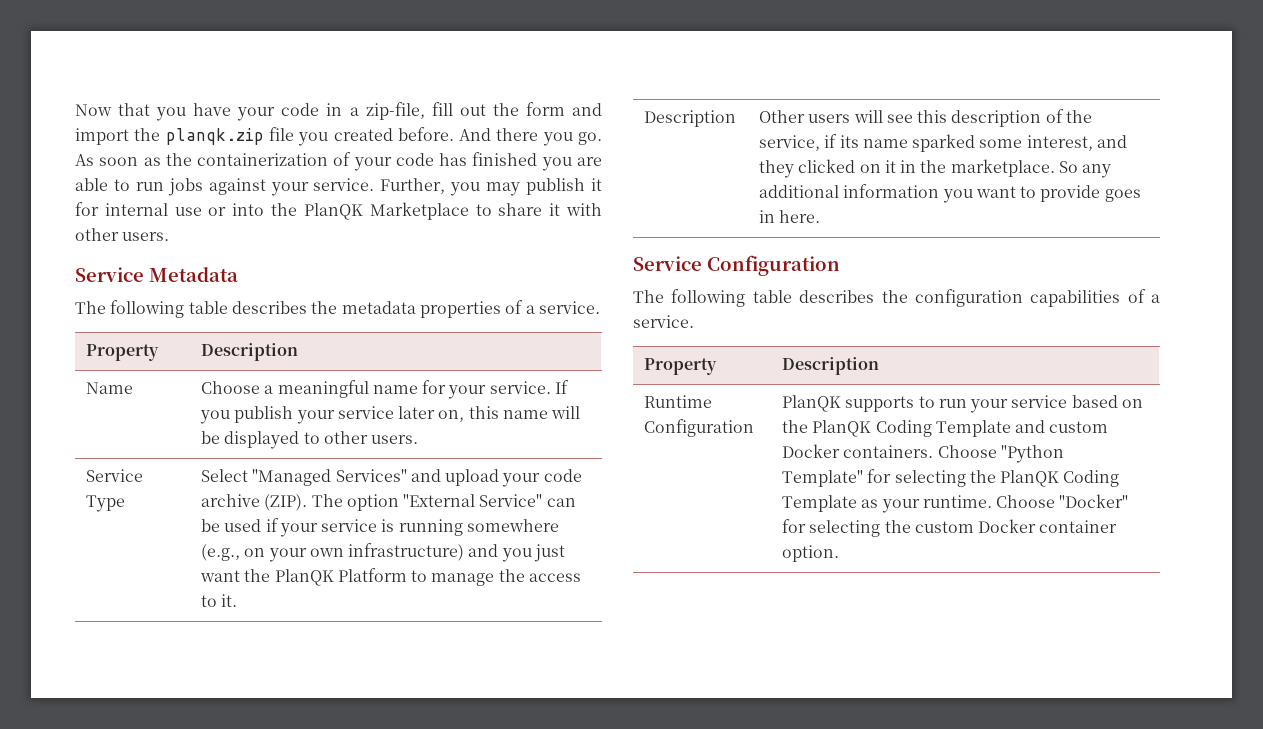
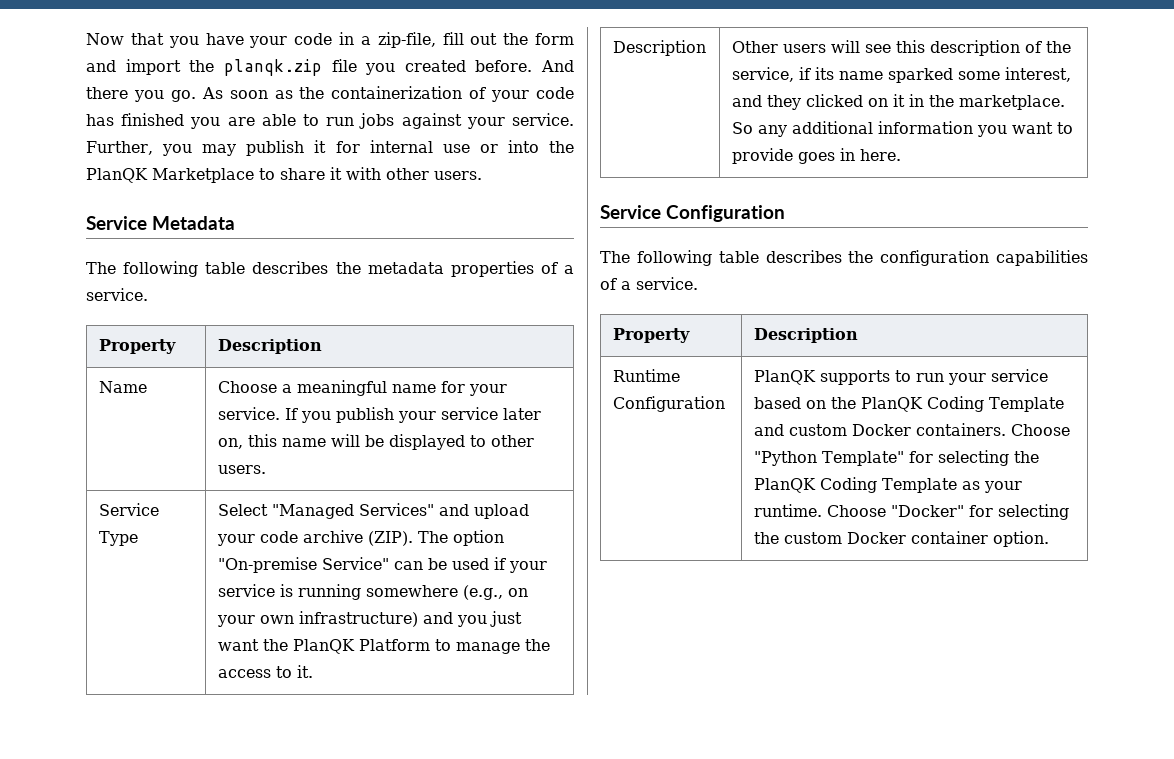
- The option "External Service" can be used if your service is running somewhere (e.g., on your own infrastructure) and you just want the PlanQK Platform to manage the access to it.
+ The option "On-premise Service" can be used if your service is running somewhere (e.g., on your own infrastructure) and you just want the PlanQK Platform to manage the access to it.

